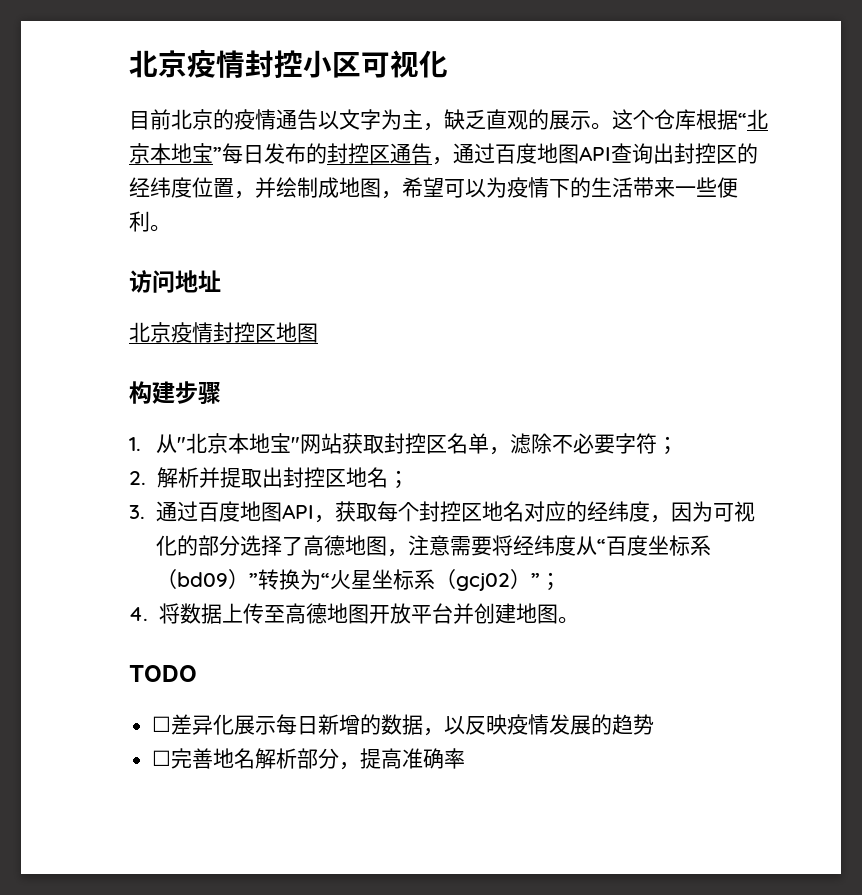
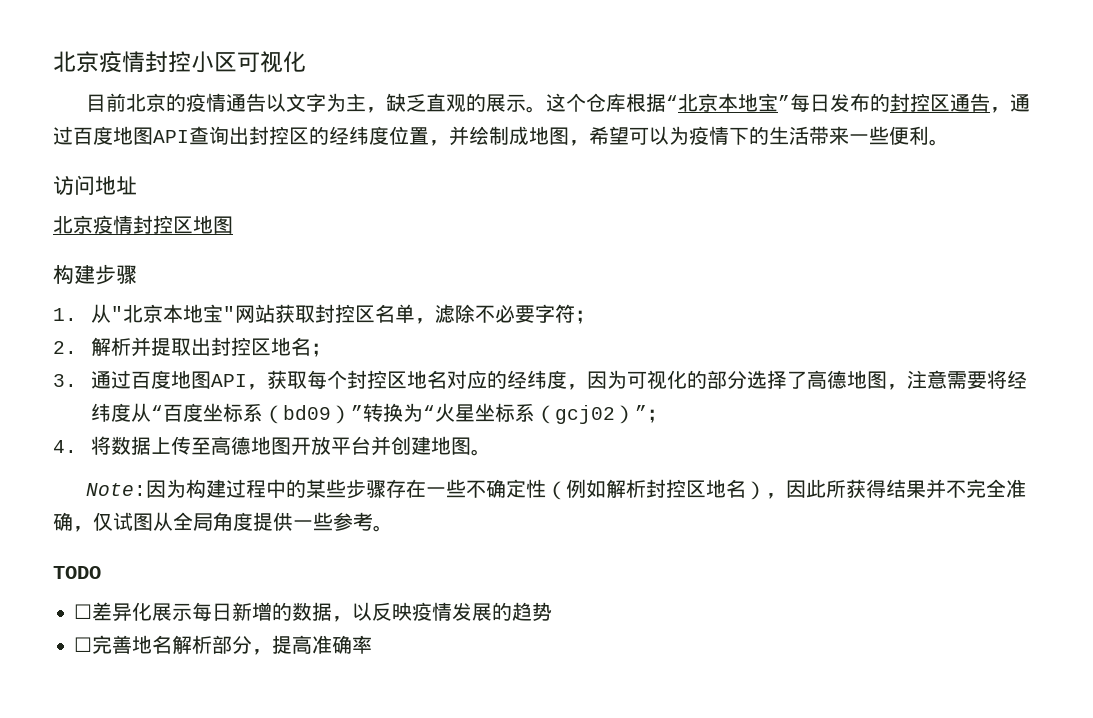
+ Note:因为构建过程中的某些步骤存在一些不确定性（例如解析封控区地名），因此所获得结果并不完全准确，仅试图从全局角度提供一些参考。

